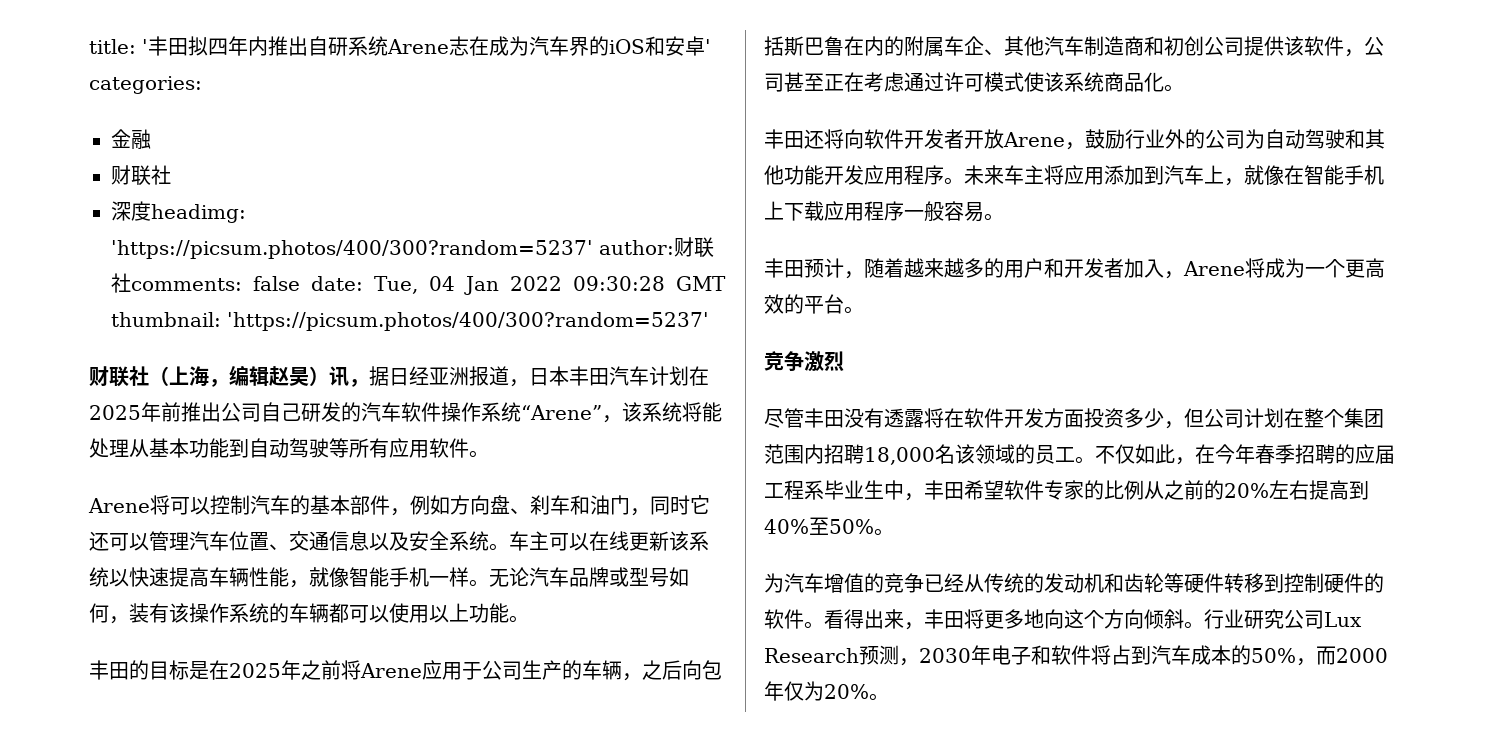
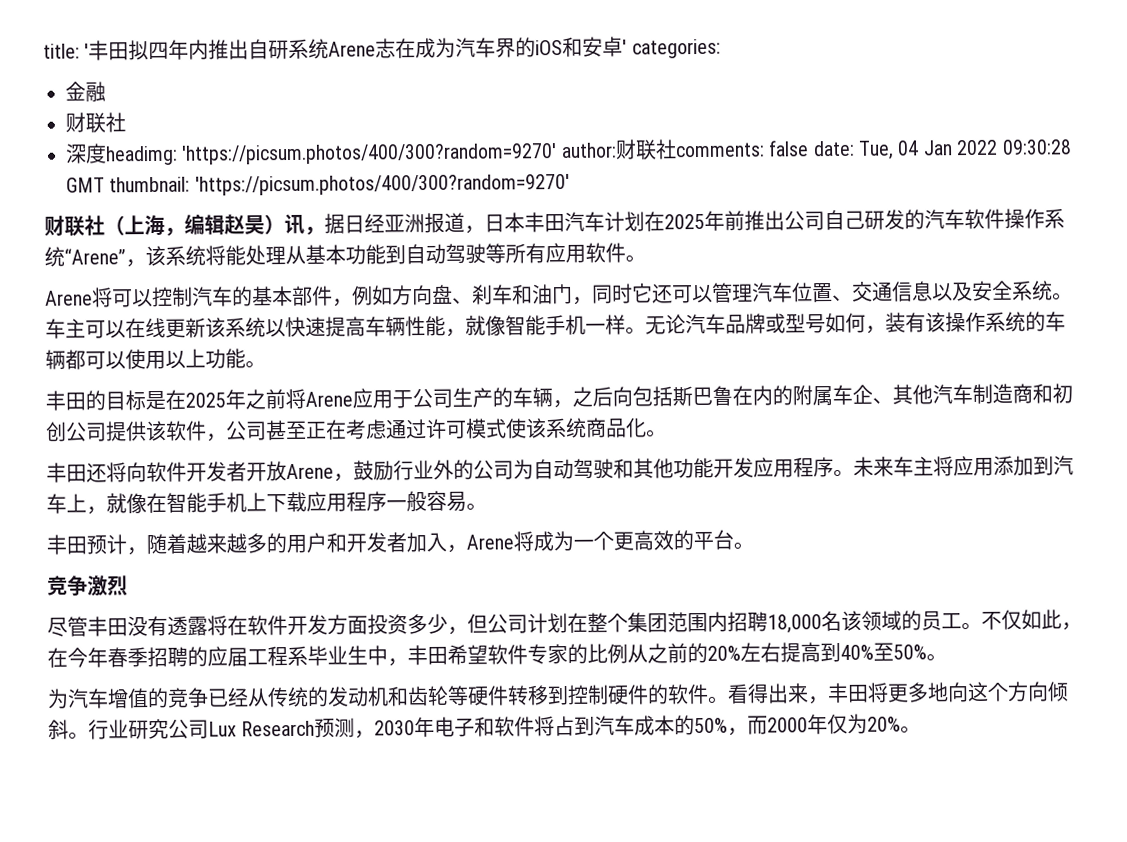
- 深度headimg: 'https://picsum.photos/400/300?random=5237' author:财联社comments: false date: Tue, 04 Jan 2022 09:30:28 GMT thumbnail: 'https://picsum.photos/400/300?random=5237'
+ 深度headimg: 'https://picsum.photos/400/300?random=9270' author:财联社comments: false date: Tue, 04 Jan 2022 09:30:28 GMT thumbnail: 'https://picsum.photos/400/300?random=9270'

